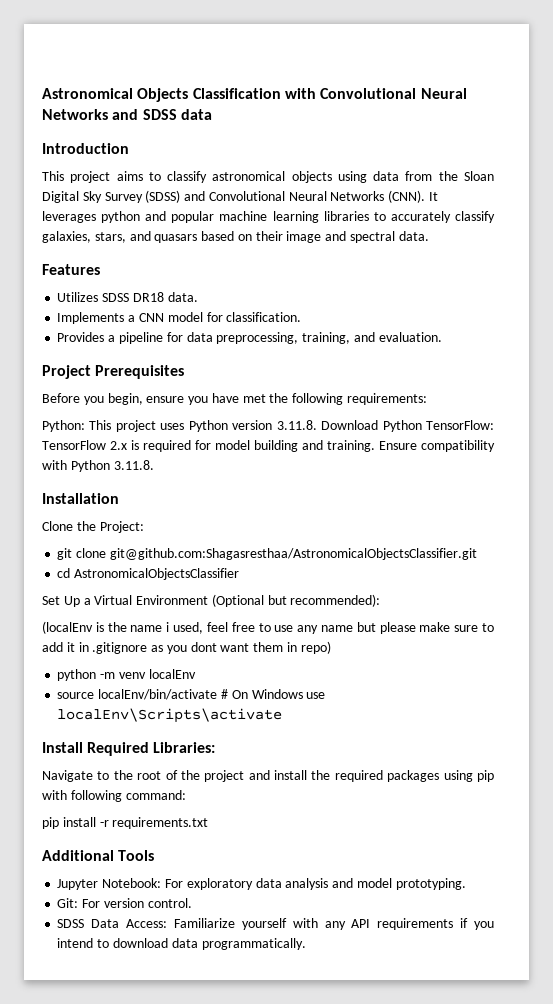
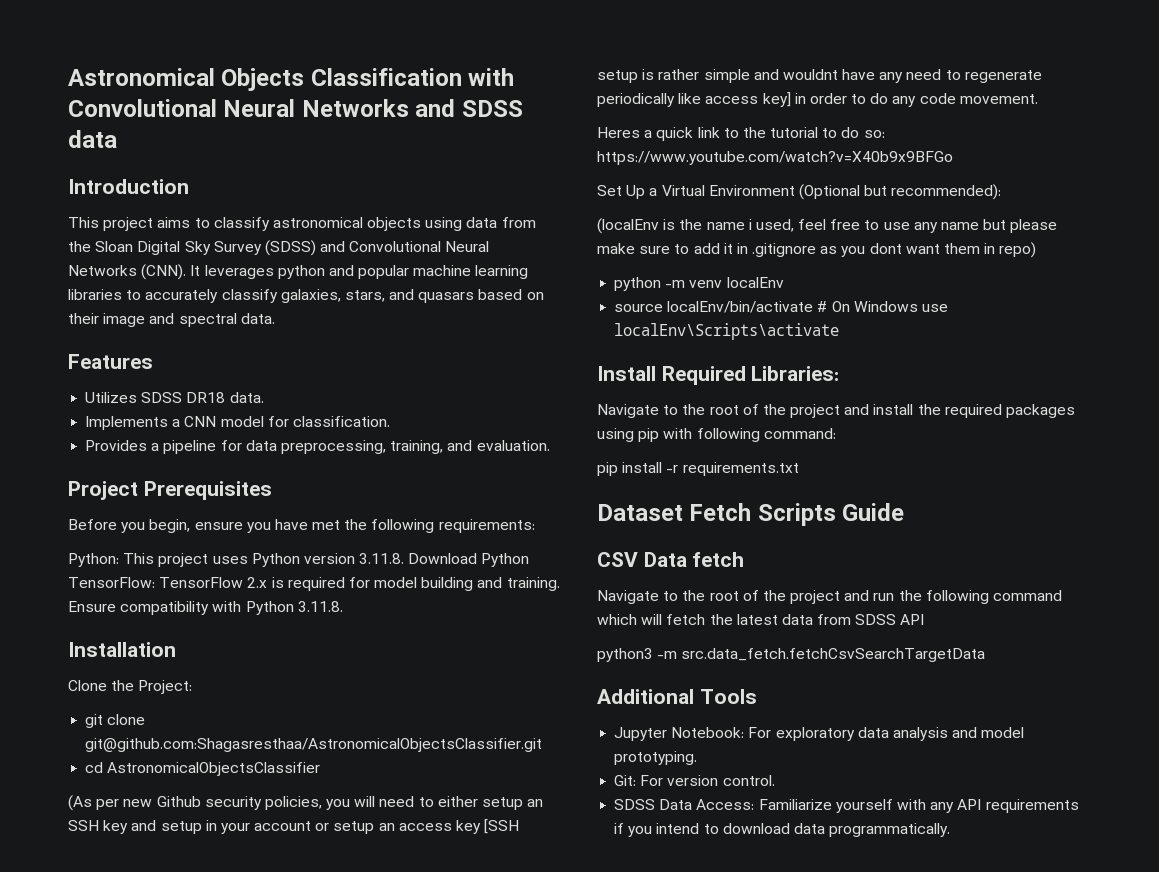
+ (As per new Github security policies, you will need to either setup an SSH key and setup in your account or setup an access key [SSH setup is rather simple and wouldnt have any need to regenerate periodically like access key] in order to do any code movement.
+ Heres a quick link to the tutorial to do so: https://www.youtube.com/watch?v=X40b9x9BFGo
+ Dataset Fetch Scripts Guide
+ CSV Data fetch
+ Navigate to the root of the project and run the following command which will fetch the latest data from SDSS API
+ python3 -m src.data_fetch.fetchCsvSearchTargetData

